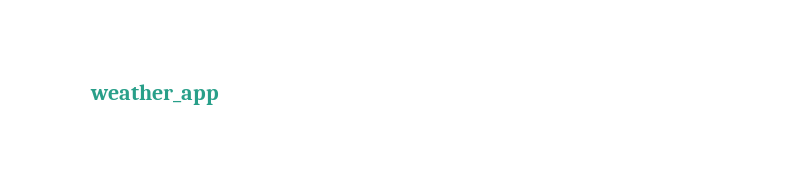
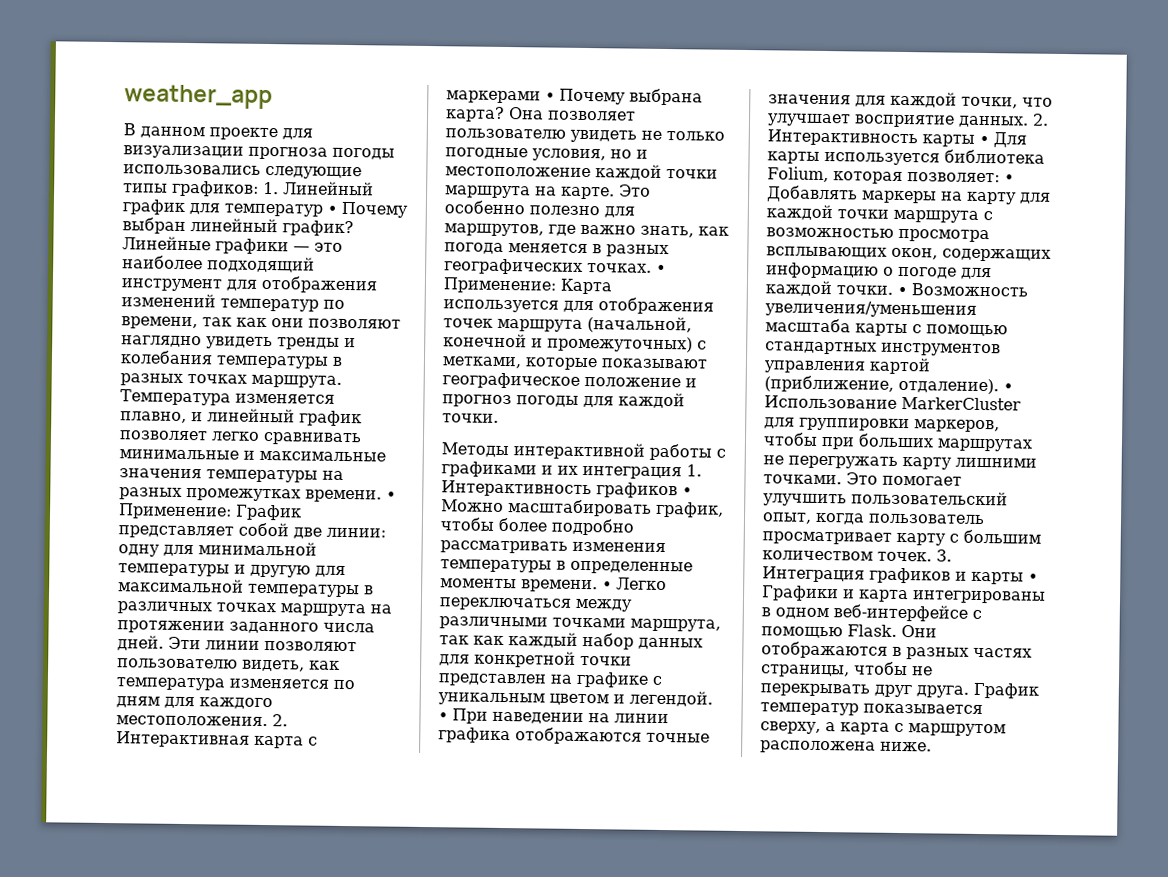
+ В данном проекте для визуализации прогноза погоды использовались следующие типы графиков: 1. Линейный график для температур • Почему выбран линейный график? Линейные графики — это наиболее подходящий инструмент для отображения изменений температур по времени, так как они позволяют наглядно увидеть тренды и колебания температуры в разных точках маршрута. Температура изменяется плавно, и линейный график позволяет легко сравнивать минимальные и максимальные значения температуры на разных промежутках времени. • Применение: График представляет собой две линии: одну для минимальной температуры и другую для максимальной температуры в различных точках маршрута на протяжении заданного числа дней. Эти линии позволяют пользователю видеть, как температура изменяется по дням для каждого местоположения. 2. Интерактивная карта с маркерами • Почему выбрана карта? Она позволяет пользователю увидеть не только погодные условия, но и местоположение каждой точки маршрута на карте. Это особенно полезно для маршрутов, где важно знать, как погода меняется в разных географических точках. • Применение: Карта используется для отображения точек маршрута (начальной, конечной и промежуточных) с метками, которые показывают географическое положение и прогноз погоды для каждой точки.
+ Методы интерактивной работы с графиками и их интеграция 1. Интерактивность графиков • Можно масштабировать график, чтобы более подробно рассматривать изменения температуры в определенные моменты времени. • Легко переключаться между различными точками маршрута, так как каждый набор данных для конкретной точки представлен на графике с уникальным цветом и легендой. • При наведении на линии графика отображаются точные значения для каждой точки, что улучшает восприятие данных. 2. Интерактивность карты • Для карты используется библиотека Folium, которая позволяет: • Добавлять маркеры на карту для каждой точки маршрута с возможностью просмотра всплывающих окон, содержащих информацию о погоде для каждой точки. • Возможность увеличения/уменьшения масштаба карты с помощью стандартных инструментов управления картой (приближение, отдаление). • Использование MarkerCluster для группировки маркеров, чтобы при больших маршрутах не перегружать карту лишними точками. Это помогает улучшить пользовательский опыт, когда пользователь просматривает карту с большим количеством точек. 3. Интеграция графиков и карты • Графики и карта интегрированы в одном веб-интерфейсе с помощью Flask. Они отображаются в разных частях страницы, чтобы не перекрывать друг друга. График температур показывается сверху, а карта с маршрутом расположена ниже.

